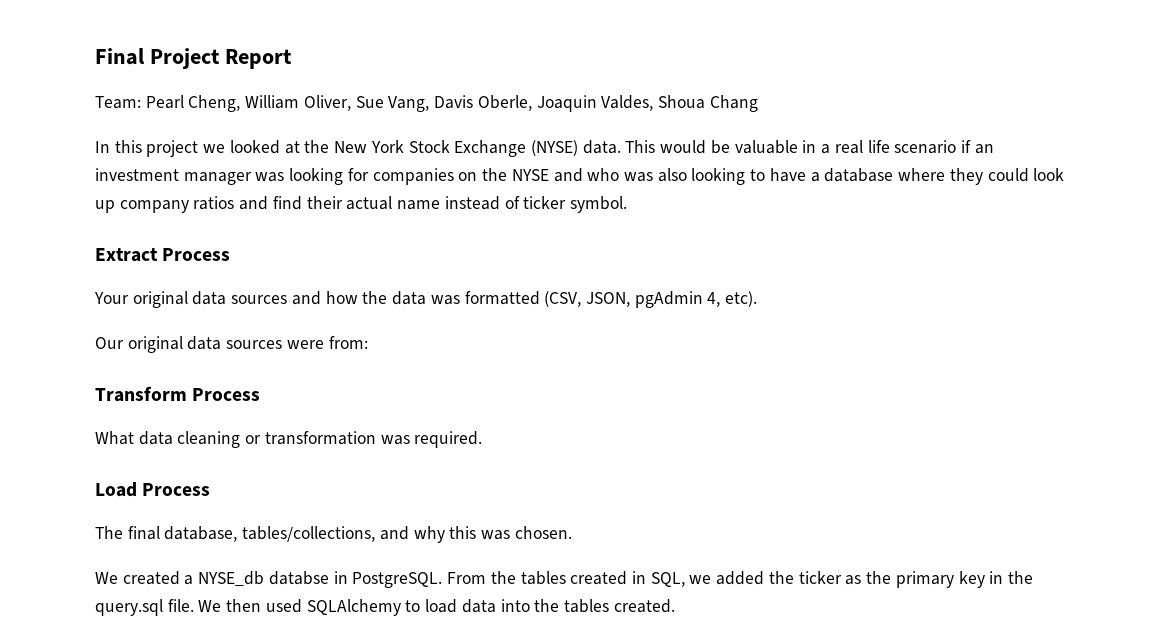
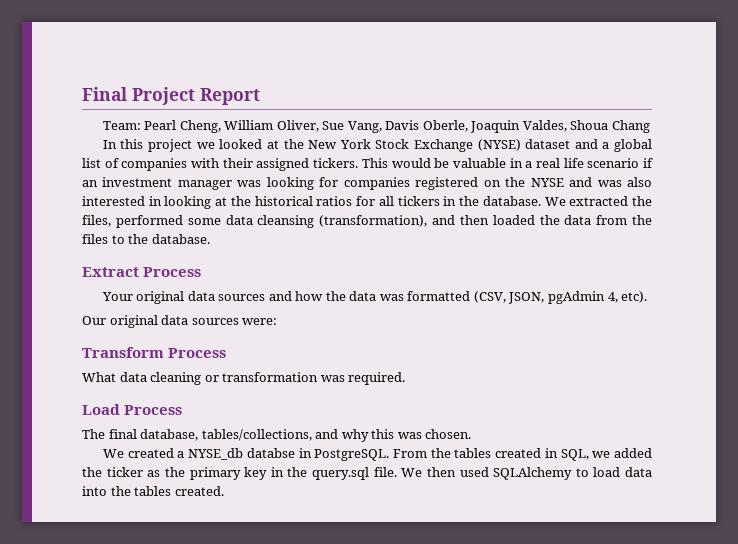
- In this project we looked at the New York Stock Exchange (NYSE) data.
+ In this project we looked at the New York Stock Exchange (NYSE) dataset and a global list of companies with their assigned tickers.
- This would be valuable in a real life scenario if an investment manager was looking for companies on the NYSE and who was also looking to have a database where they could look up company ratios and find their actual name instead of ticker symbol.
+ This would be valuable in a real life scenario if an investment manager was looking for companies registered on the NYSE and was also interested in looking at the historical ratios for all tickers in the database. We extracted the files, performed some data cleansing (transformation), and then loaded the data from the files to the database.
- Our original data sources were from:
+ Our original data sources were:

